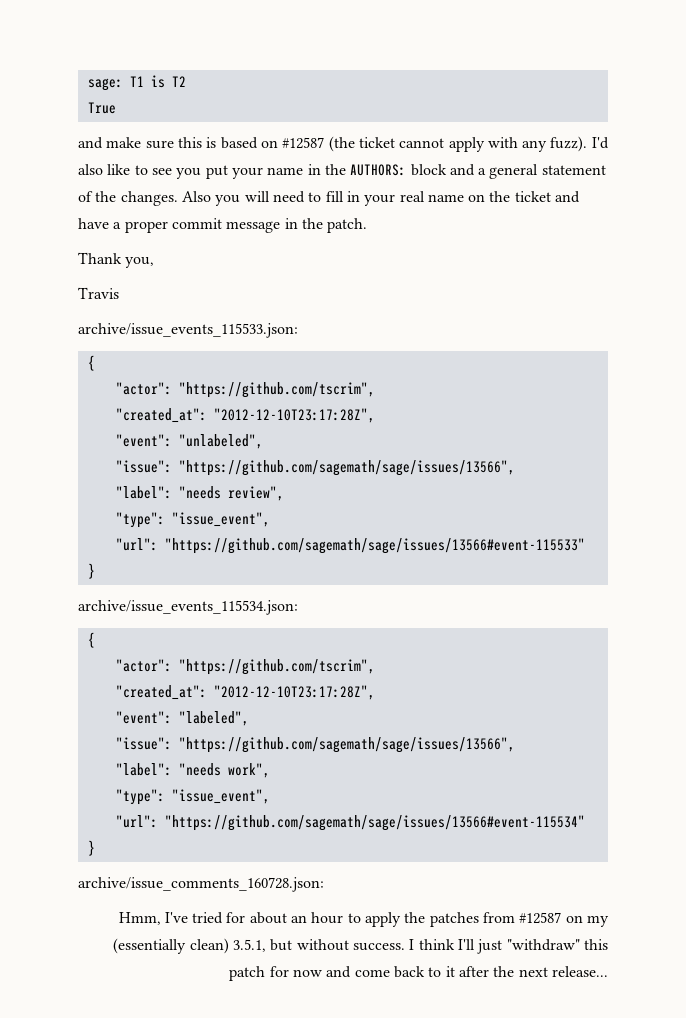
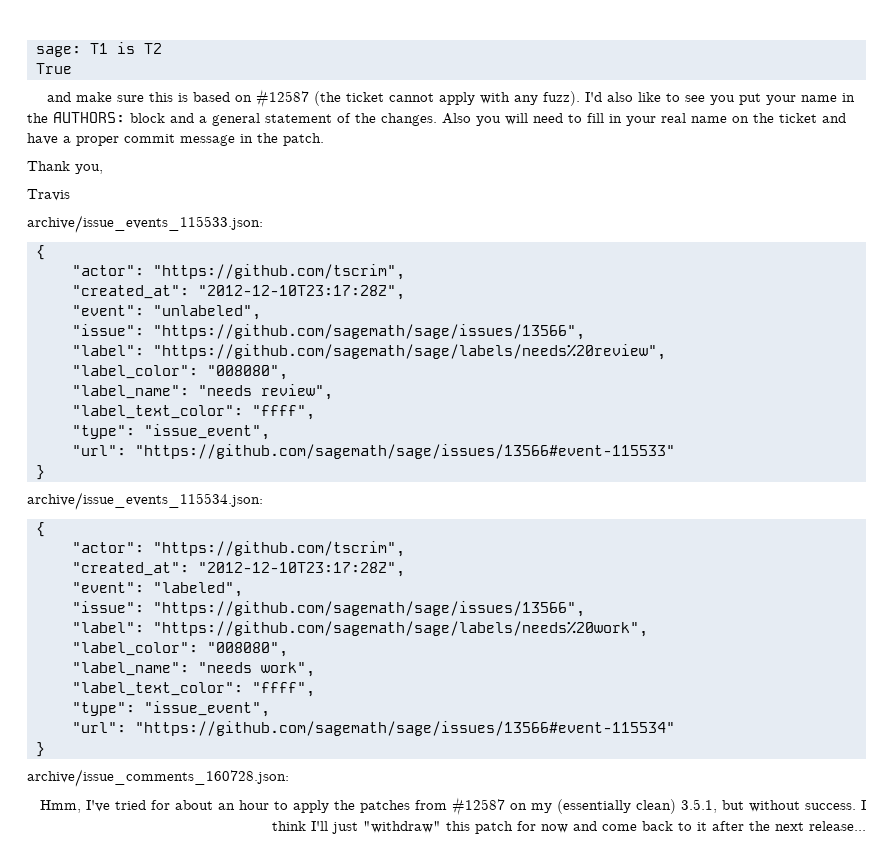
- "label": "needs review",
+ "label": "https://github.com/sagemath/sage/labels/needs%20review",
+ "label_color": "008080",
+ "label_name": "needs review",
+ "label_text_color": "ffff",
- "label": "needs work",
+ "label": "https://github.com/sagemath/sage/labels/needs%20work",
+ "label_color": "008080",
+ "label_name": "needs work",
+ "label_text_color": "ffff",

